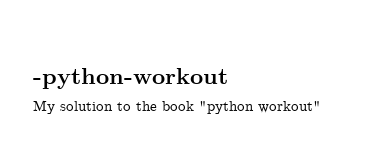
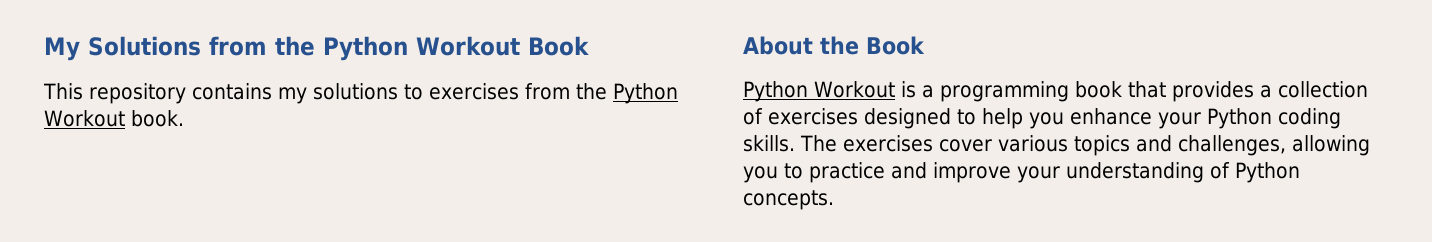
- -python-workout
- My solution to the book "python workout"
+ My Solutions from the Python Workout Book
+ This repository contains my solutions to exercises from the Python Workout book.
+ About the Book
+ Python Workout is a programming book that provides a collection of exercises designed to help you enhance your Python coding skills. The exercises cover various topics and challenges, allowing you to practice and improve your understanding of Python concepts.

